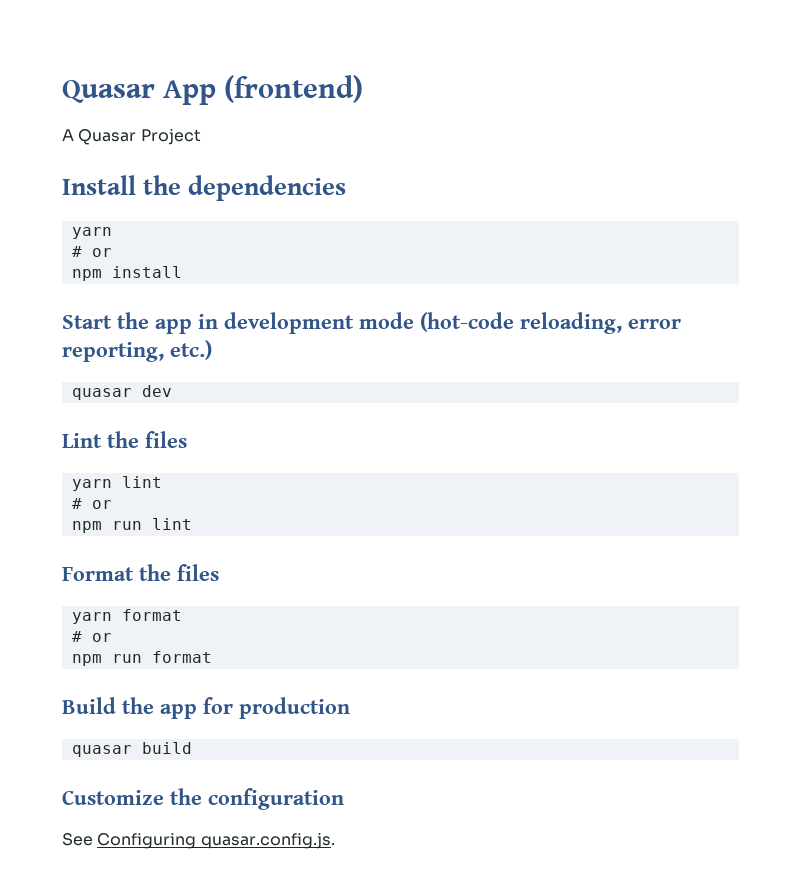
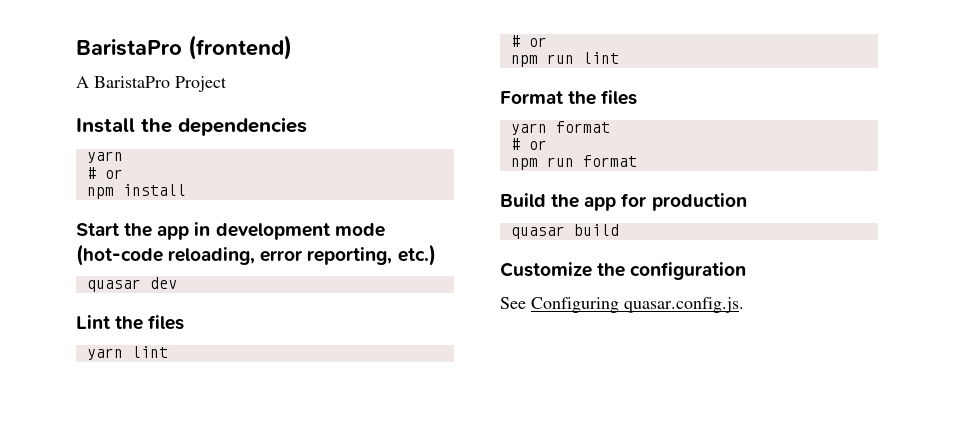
- Quasar App (frontend)
+ BaristaPro (frontend)
- A Quasar Project
+ A BaristaPro Project

